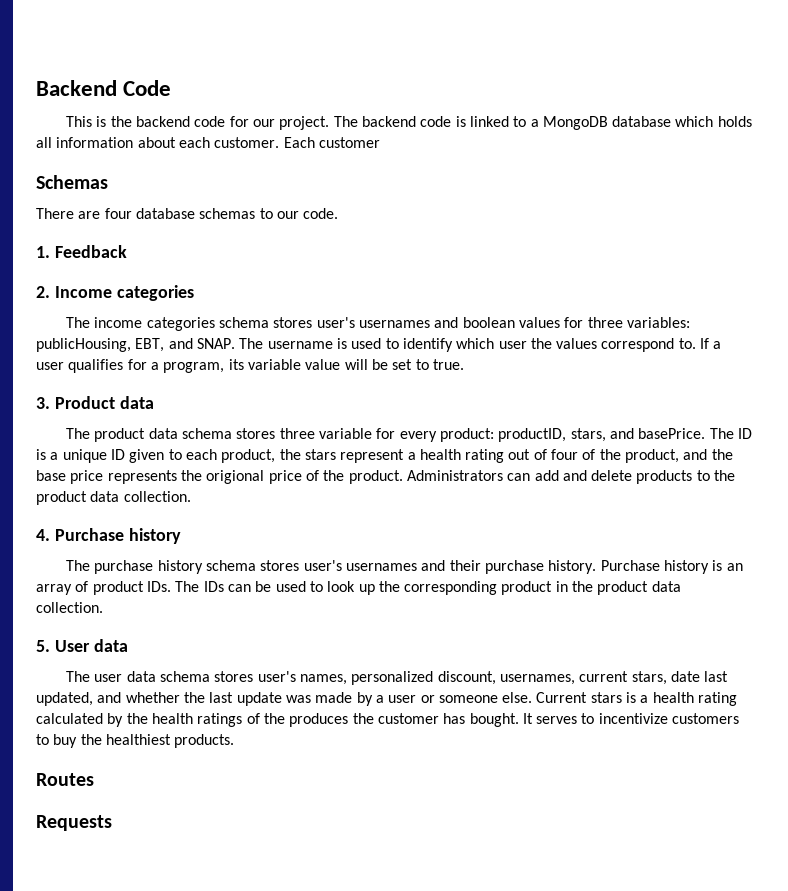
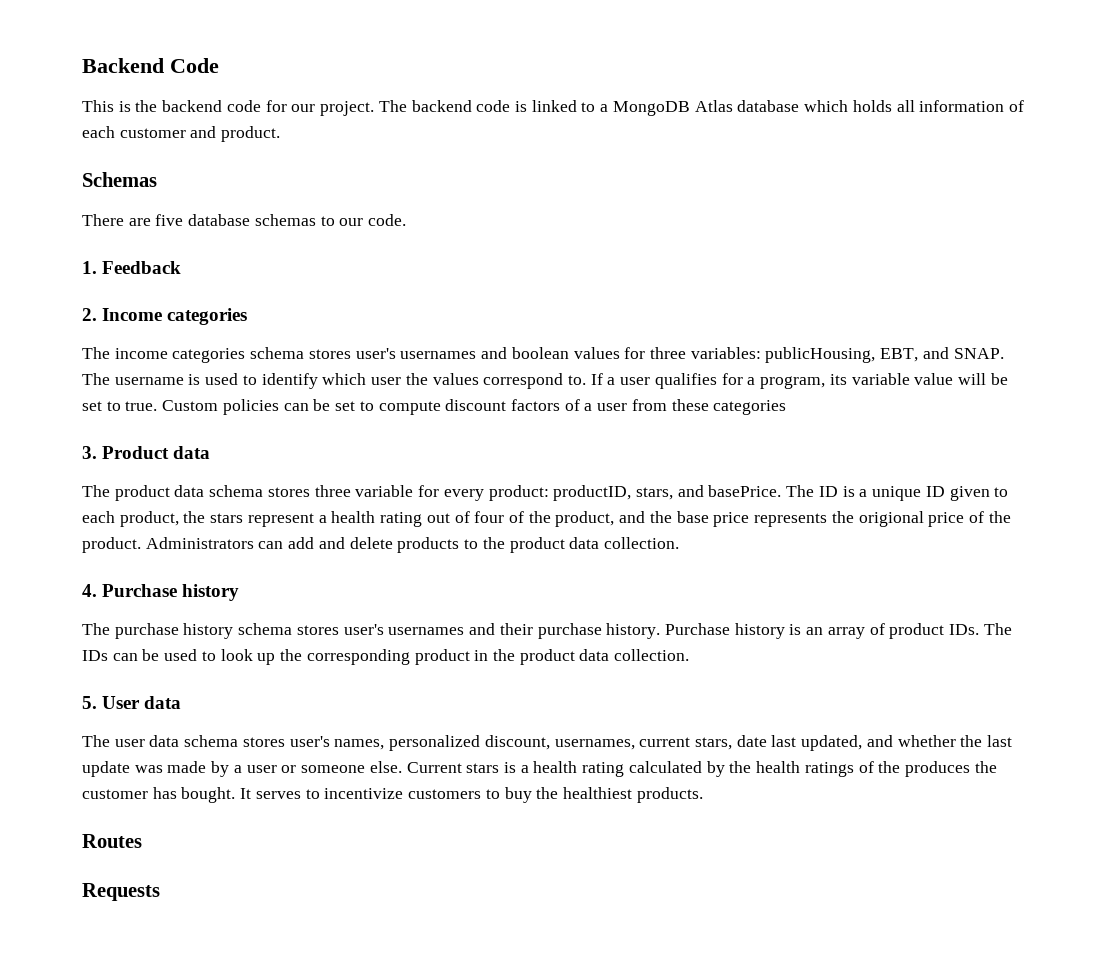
- The backend code is linked to a MongoDB database which holds all information about each customer. Each customer
+ The backend code is linked to a MongoDB Atlas database which holds all information of each customer and product.
- There are four database schemas to our code.
+ There are five database schemas to our code.
+ Custom policies can be set to compute discount factors of a user from these categories

